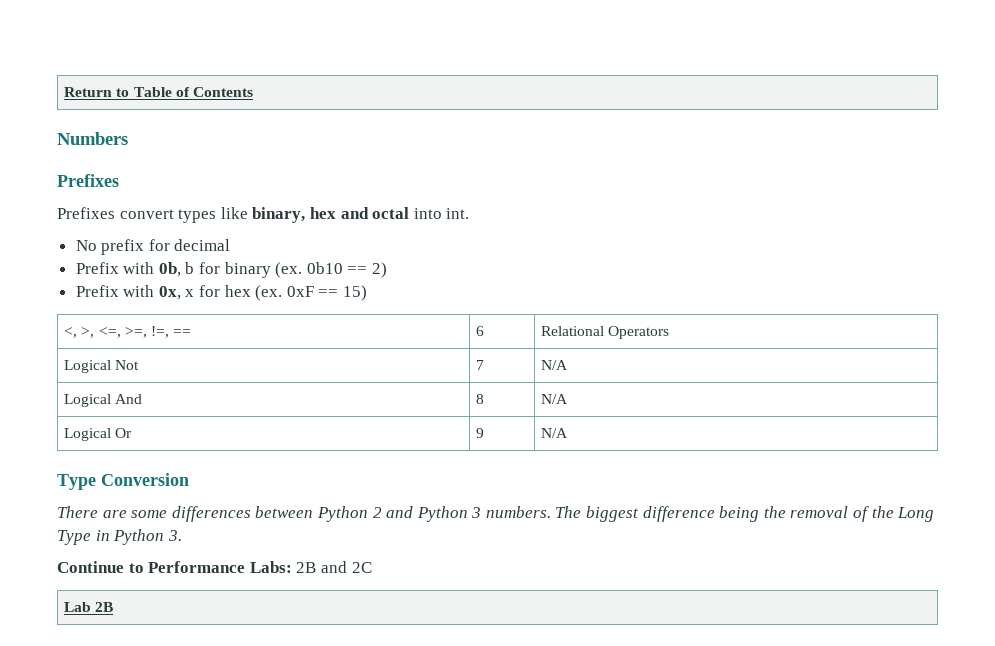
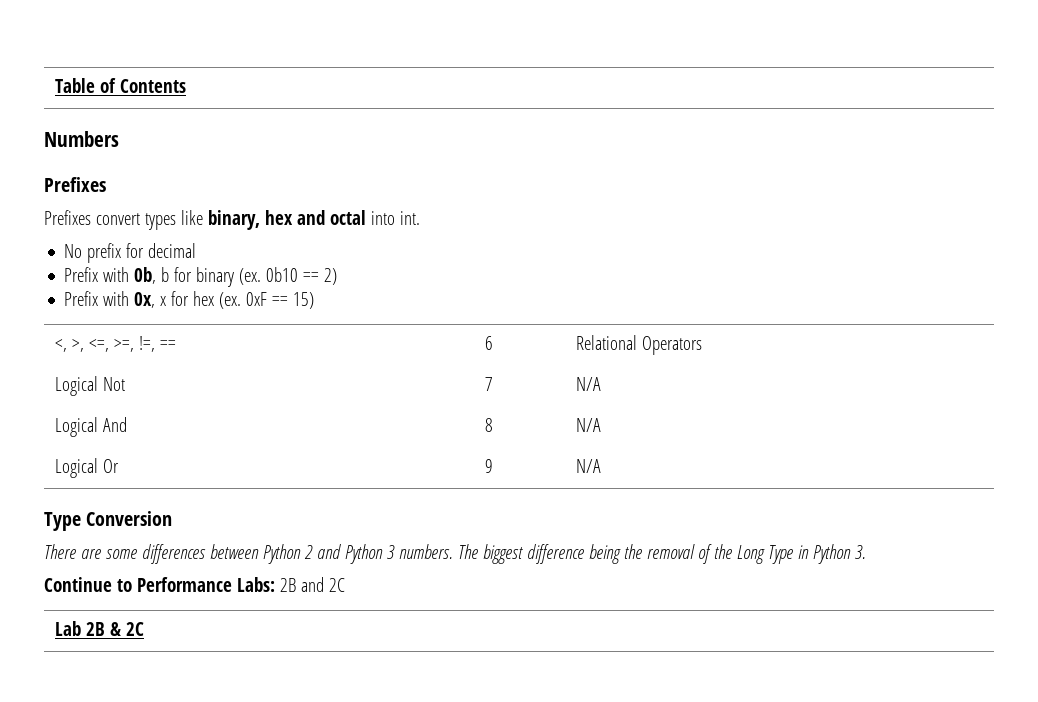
- Return to Table of Contents
+ Table of Contents
- Lab 2B
+ Lab 2B & 2C

